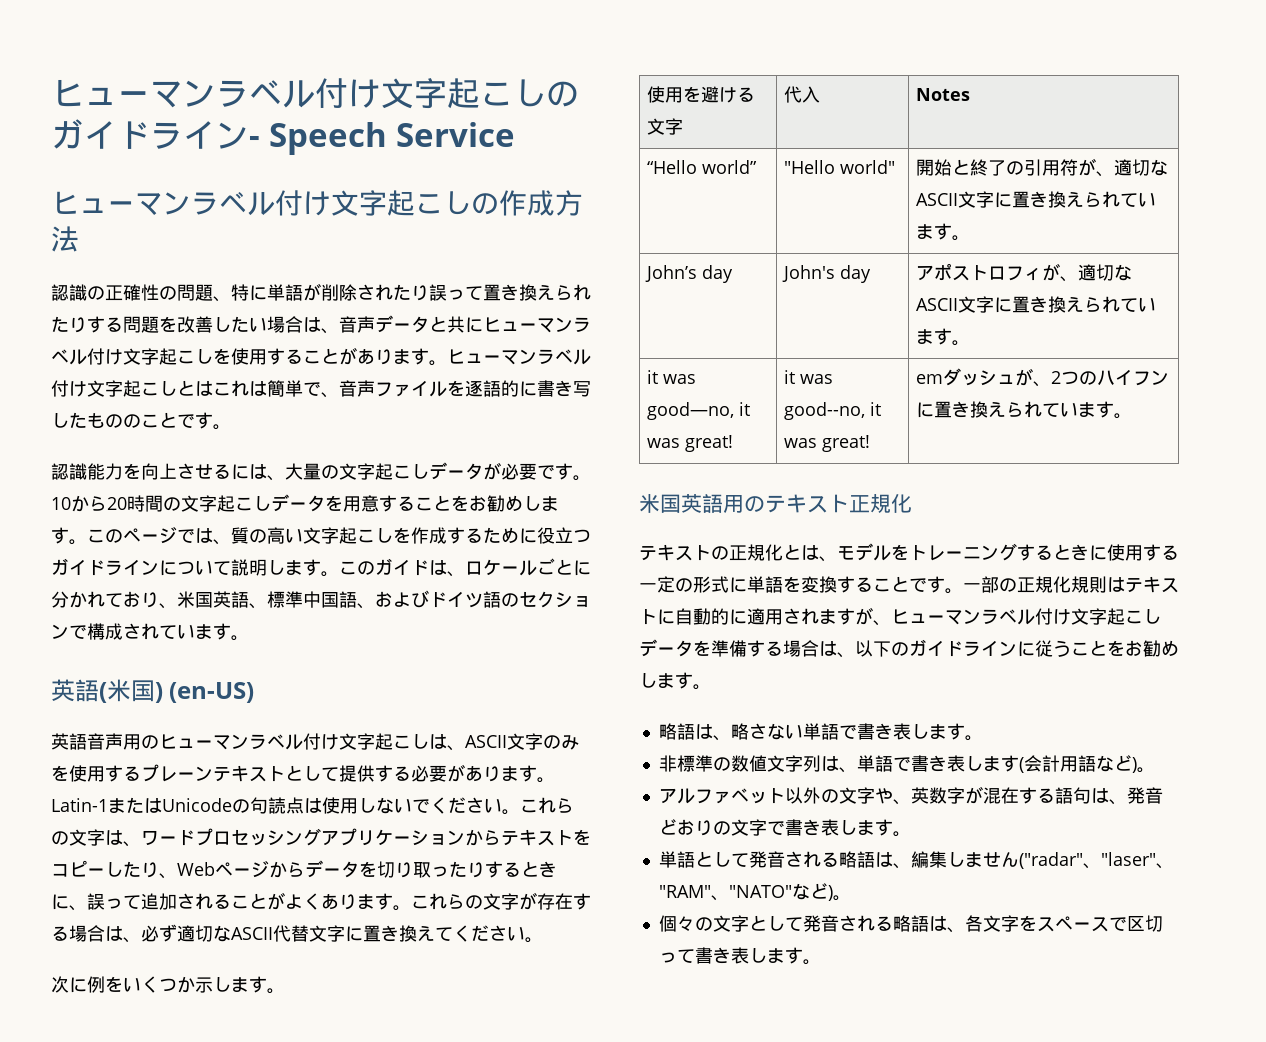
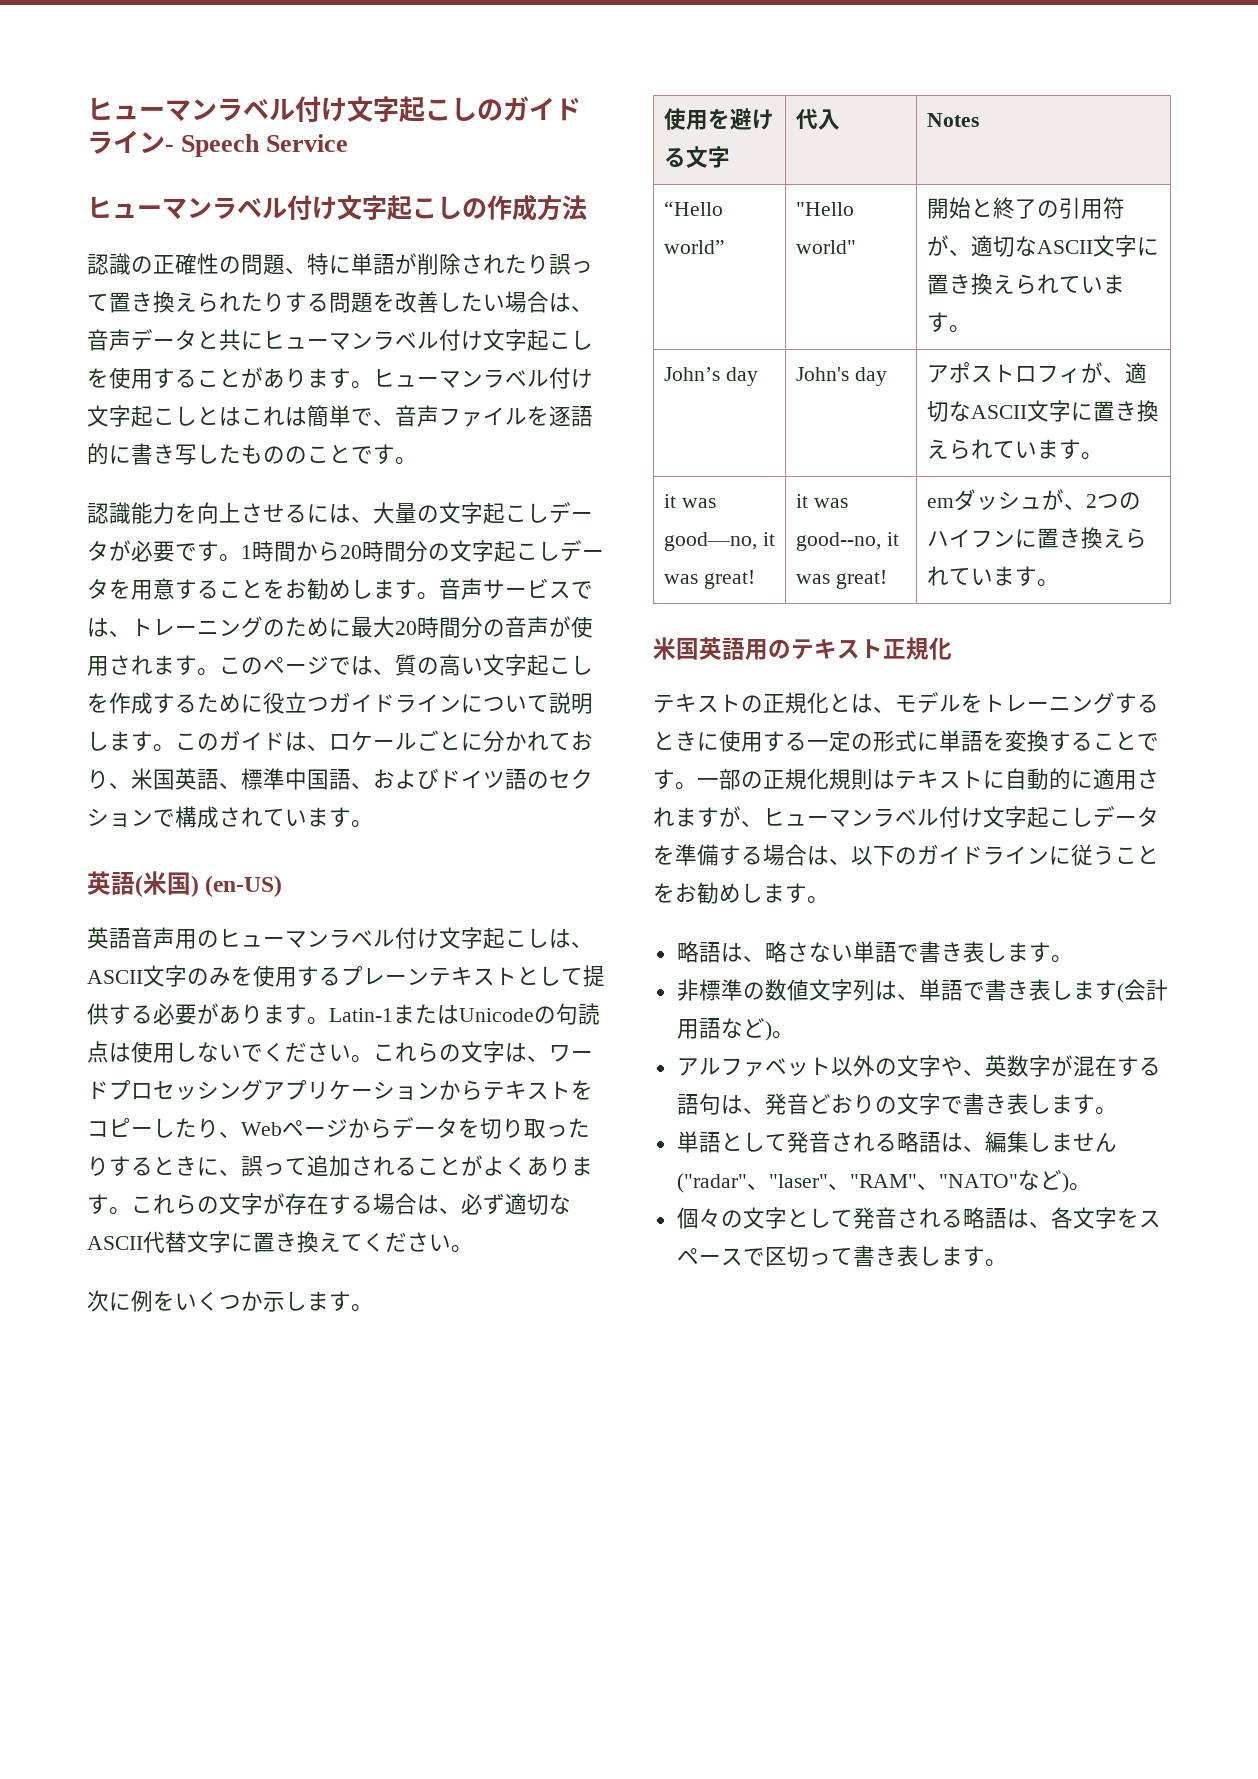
- 10から20時間の文字起こしデータを用意することをお勧めします。
+ 1時間から20時間分の文字起こしデータを用意することをお勧めします。
+ 音声サービスでは、トレーニングのために最大20時間分の音声が使用されます。

